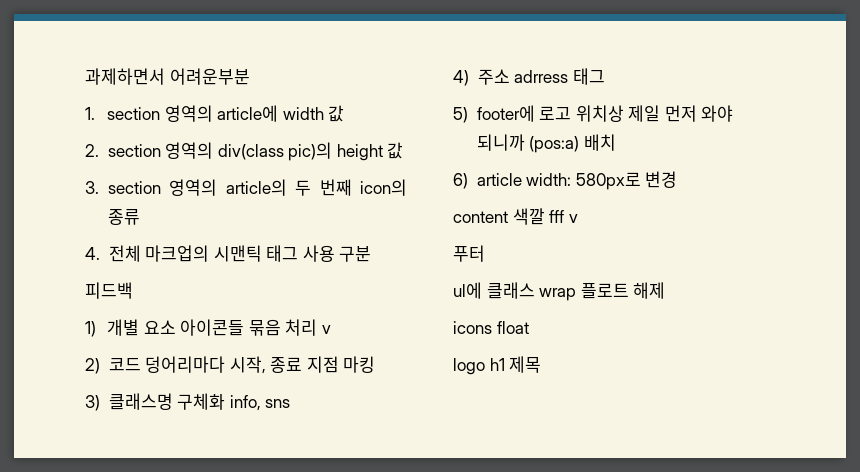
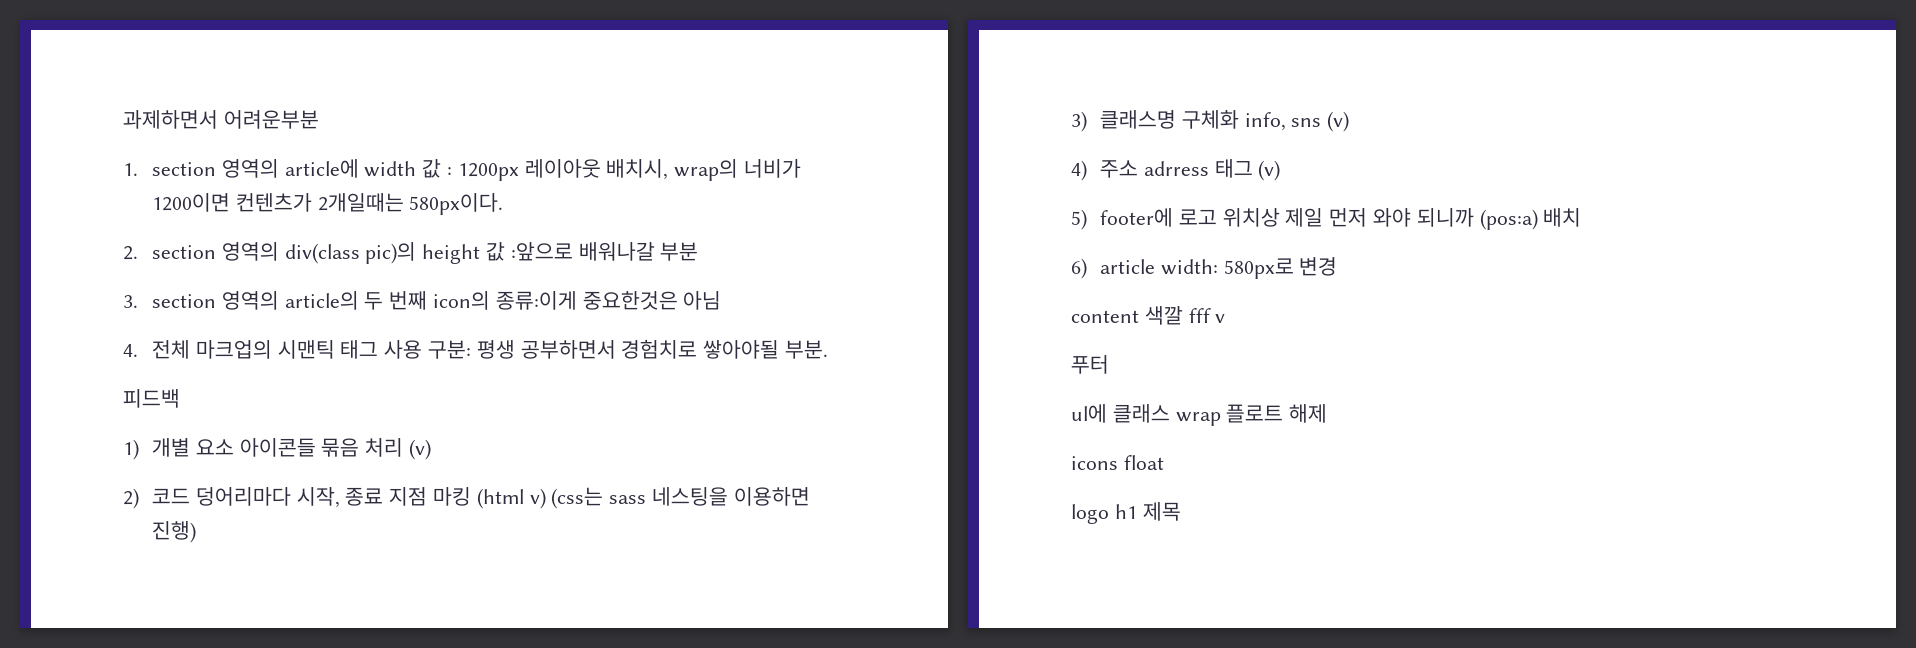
- 1. section 영역의 article에 width 값
+ 1. section 영역의 article에 width 값 : 1200px 레이아웃 배치시, wrap의 너비가 1200이면 컨텐츠가 2개일때는 580px이다.
- 2. section 영역의 div(class pic)의 height 값
+ 2. section 영역의 div(class pic)의 height 값 :앞으로 배워나갈 부분
- 3. section 영역의 article의 두 번째 icon의 종류
+ 3. section 영역의 article의 두 번째 icon의 종류:이게 중요한것은 아님
- 4. 전체 마크업의 시맨틱 태그 사용 구분
+ 4. 전체 마크업의 시맨틱 태그 사용 구분: 평생 공부하면서 경험치로 쌓아야될 부분.
- 1) 개별 요소 아이콘들 묶음 처리 v
+ 1) 개별 요소 아이콘들 묶음 처리 (v)
- 2) 코드 덩어리마다 시작, 종료 지점 마킹
+ 2) 코드 덩어리마다 시작, 종료 지점 마킹 (html v) (css는 sass 네스팅을 이용하면 진행)
- 3) 클래스명 구체화 info, sns
+ 3) 클래스명 구체화 info, sns (v)
- 4) 주소 adrress 태그
+ 4) 주소 adrress 태그 (v)

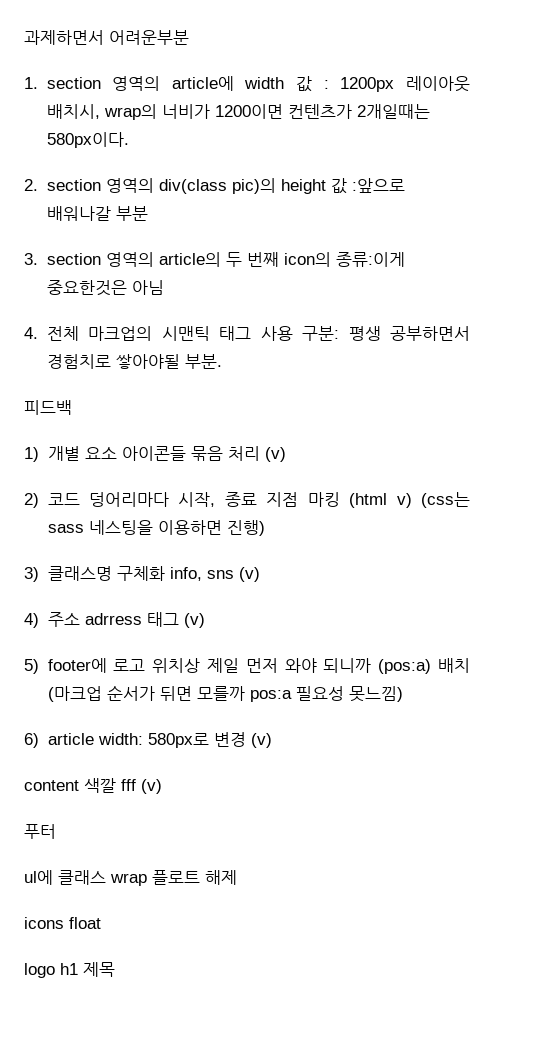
- 5) footer에 로고 위치상 제일 먼저 와야 되니까 (pos:a) 배치
+ 5) footer에 로고 위치상 제일 먼저 와야 되니까 (pos:a) 배치 (마크업 순서가 뒤면 모를까 pos:a 필요성 못느낌)
- 6) article width: 580px로 변경
+ 6) article width: 580px로 변경 (v)
- content 색깔 fff v
+ content 색깔 fff (v)

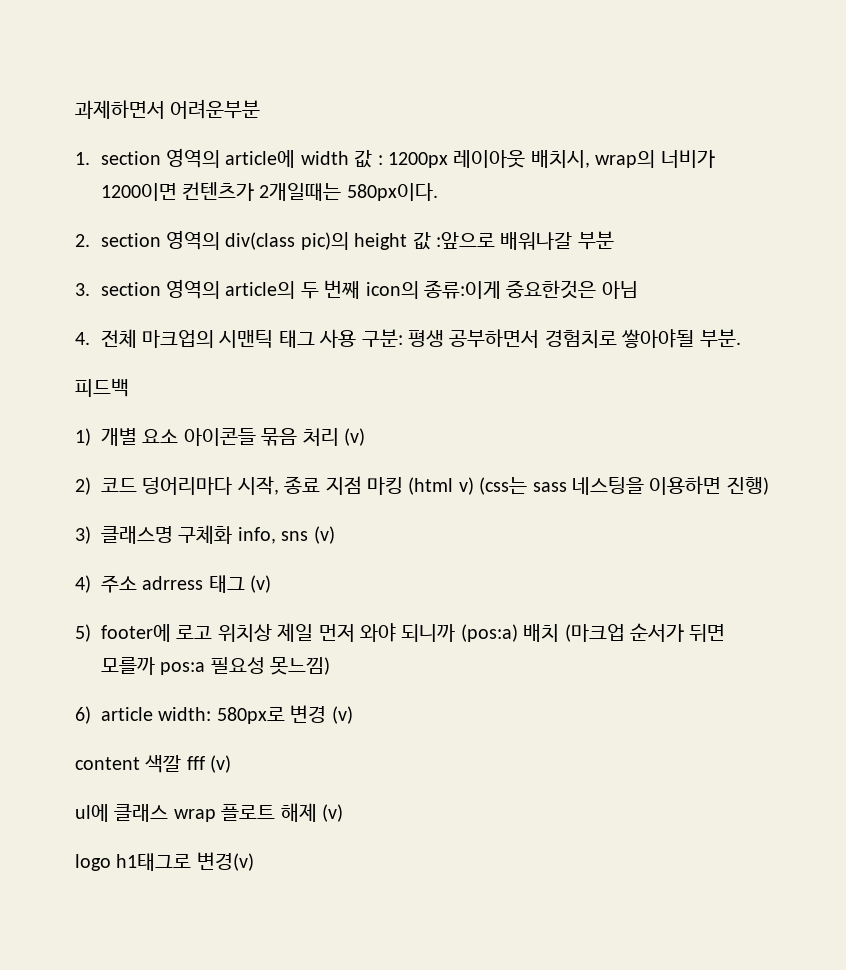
- 푸터
- ul에 클래스 wrap 플로트 해제
- icons float
+ ul에 클래스 wrap 플로트 해제 (v)
- logo h1 제목
+ logo h1태그로 변경(v)

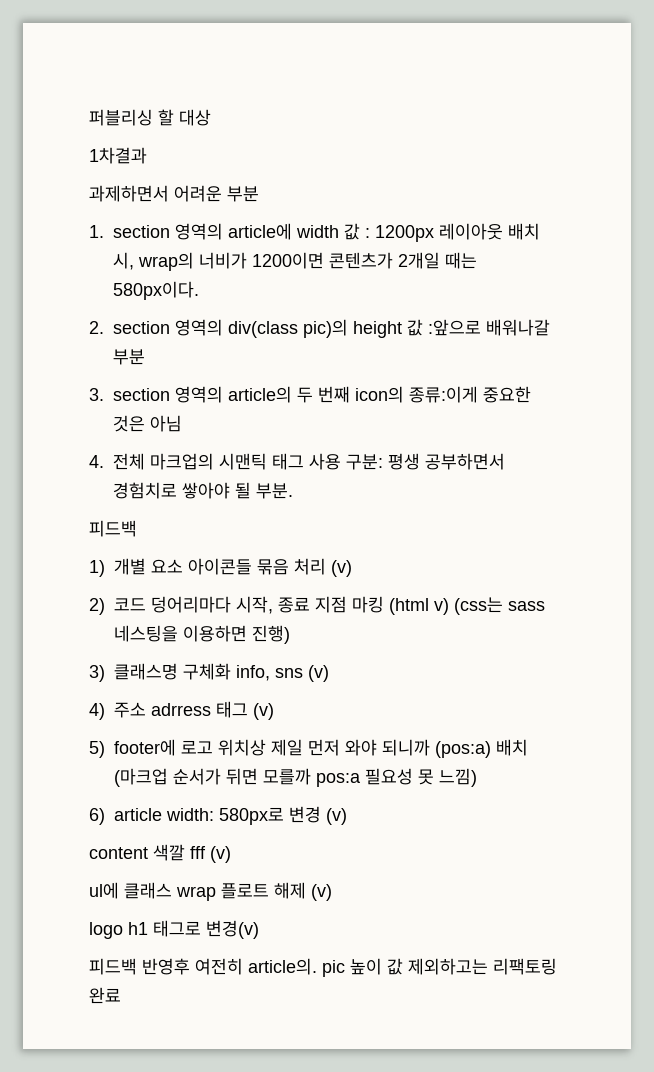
- 과제하면서 어려운부분
+ 퍼블리싱 할 대상
+ 1차결과
+ 과제하면서 어려운 부분
- 1. section 영역의 article에 width 값 : 1200px 레이아웃 배치시, wrap의 너비가 1200이면 컨텐츠가 2개일때는 580px이다.
+ 1. section 영역의 article에 width 값 : 1200px 레이아웃 배치 시, wrap의 너비가 1200이면 콘텐츠가 2개일 때는 580px이다.
- 3. section 영역의 article의 두 번째 icon의 종류:이게 중요한것은 아님
+ 3. section 영역의 article의 두 번째 icon의 종류:이게 중요한 것은 아님
- 4. 전체 마크업의 시맨틱 태그 사용 구분: 평생 공부하면서 경험치로 쌓아야될 부분.
+ 4. 전체 마크업의 시맨틱 태그 사용 구분: 평생 공부하면서 경험치로 쌓아야 될 부분.
- 5) footer에 로고 위치상 제일 먼저 와야 되니까 (pos:a) 배치 (마크업 순서가 뒤면 모를까 pos:a 필요성 못느낌)
+ 5) footer에 로고 위치상 제일 먼저 와야 되니까 (pos:a) 배치 (마크업 순서가 뒤면 모를까 pos:a 필요성 못 느낌)
- logo h1태그로 변경(v)
+ logo h1 태그로 변경(v)
+ 피드백 반영후 여전히 article의. pic 높이 값 제외하고는 리팩토링 완료

